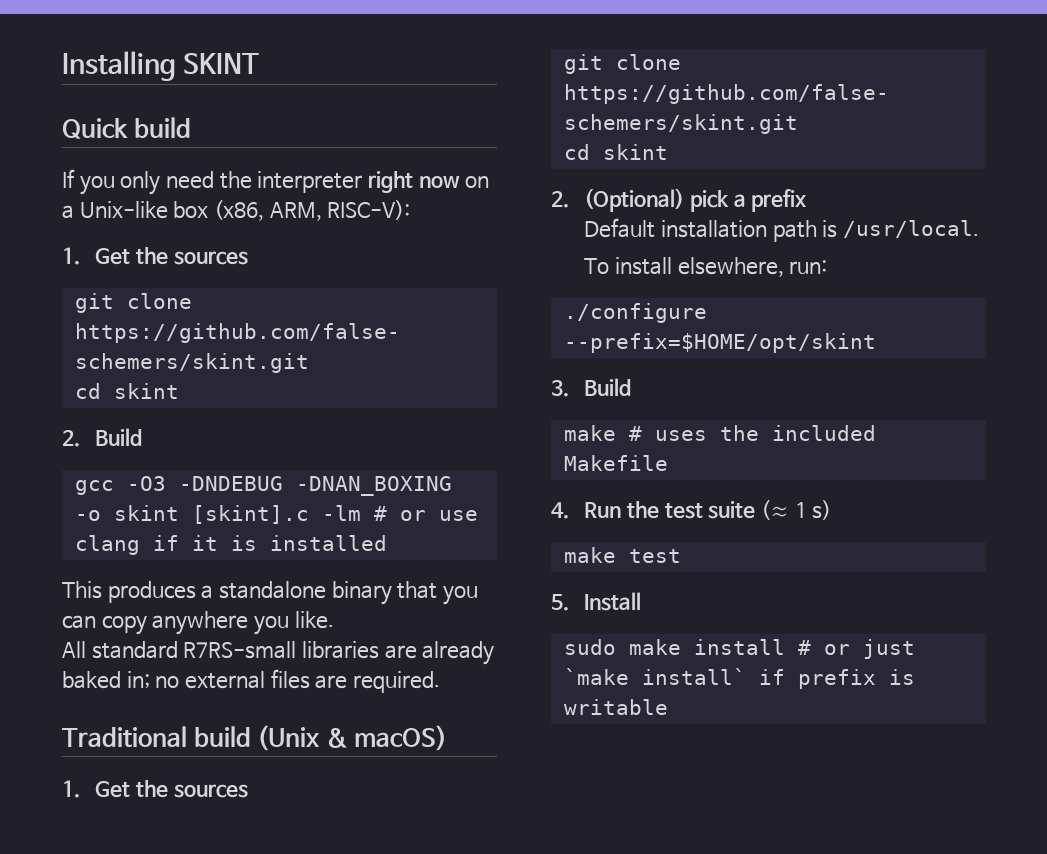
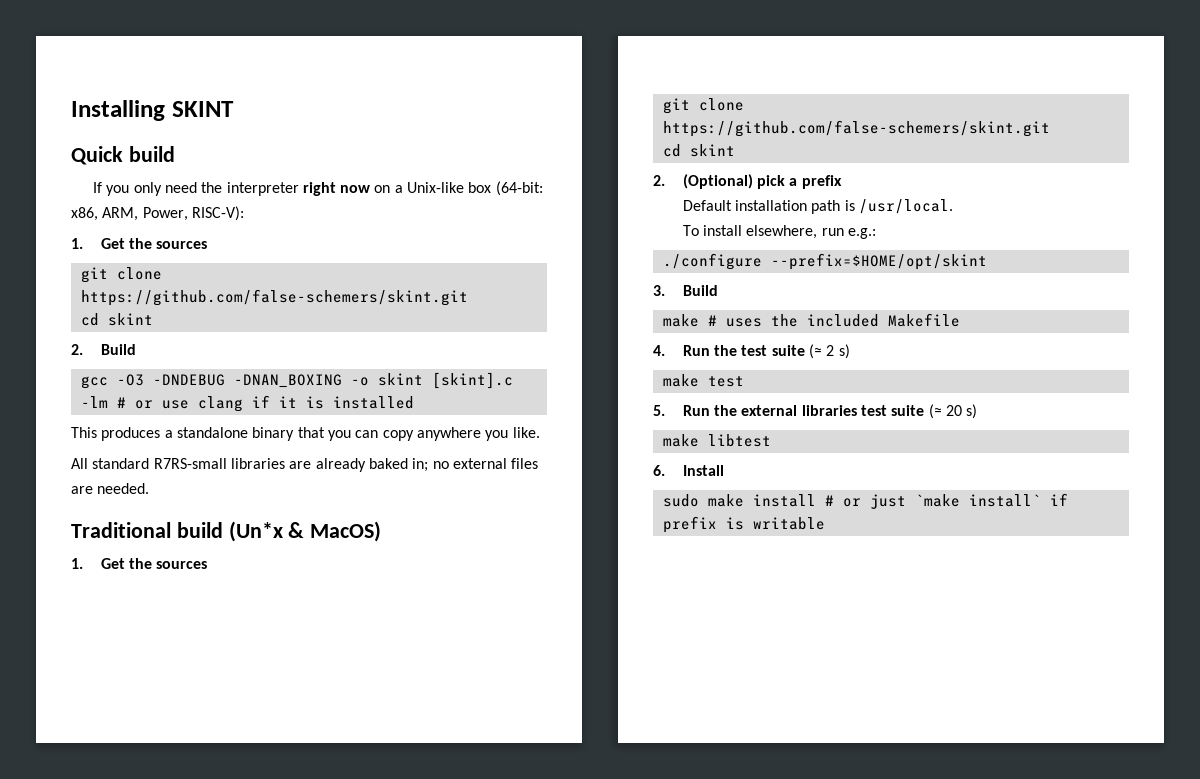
- If you only need the interpreter right now on a Unix-like box (x86, ARM, RISC-V):
+ If you only need the interpreter right now on a Unix-like box (64-bit: x86, ARM, Power, RISC-V):
- All standard R7RS-small libraries are already baked in; no external files are required.
+ All standard R7RS-small libraries are already baked in; no external files are needed.
- Traditional build (Unix & macOS)
+ Traditional build (Un*x & MacOS)
- To install elsewhere, run:
+ To install elsewhere, run e.g.:
- 4. Run the test suite (≈ 1 s)
+ 4. Run the test suite (≈ 2 s)
- 5. Install
+ 5. Run the external libraries test suite (≈ 20 s)
+ make libtest
+ 6. Install

